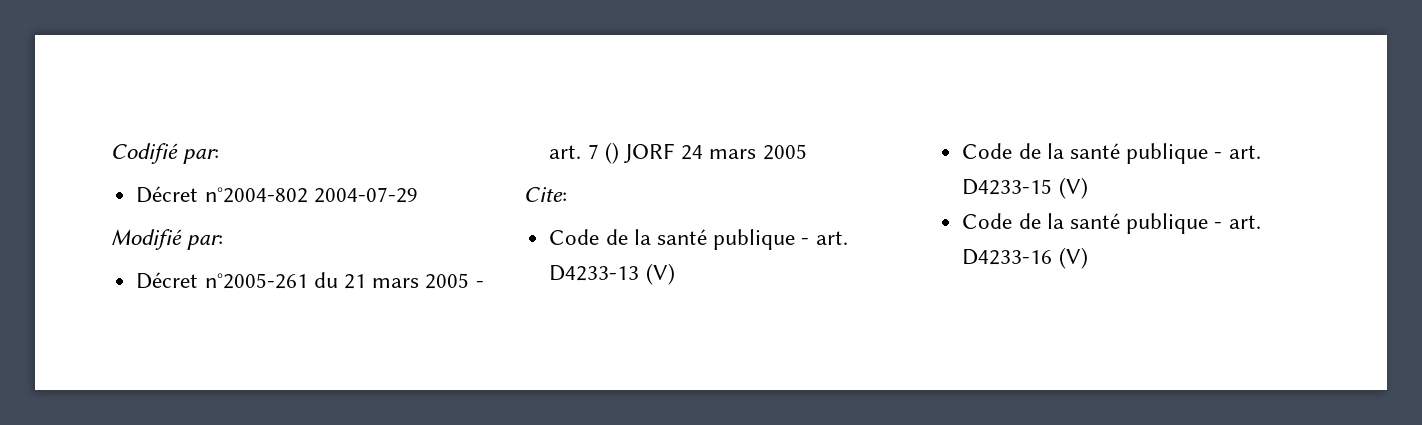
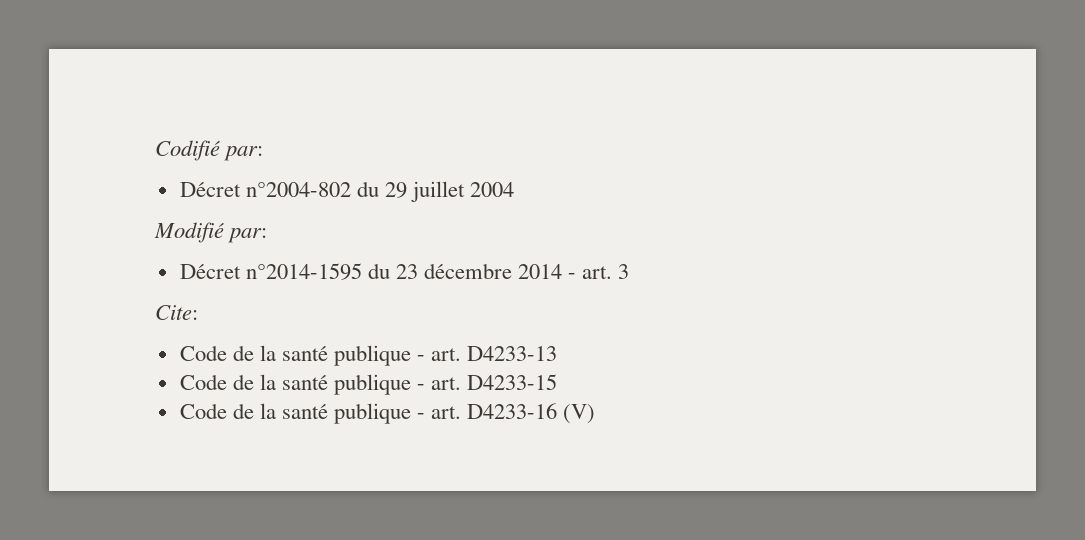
- Décret n°2004-802 2004-07-29
+ Décret n°2004-802 du 29 juillet 2004
- Décret n°2005-261 du 21 mars 2005 - art. 7 () JORF 24 mars 2005
+ Décret n°2014-1595 du 23 décembre 2014 - art. 3
- Code de la santé publique - art. D4233-13 (V)
+ Code de la santé publique - art. D4233-13
- Code de la santé publique - art. D4233-15 (V)
+ Code de la santé publique - art. D4233-15

